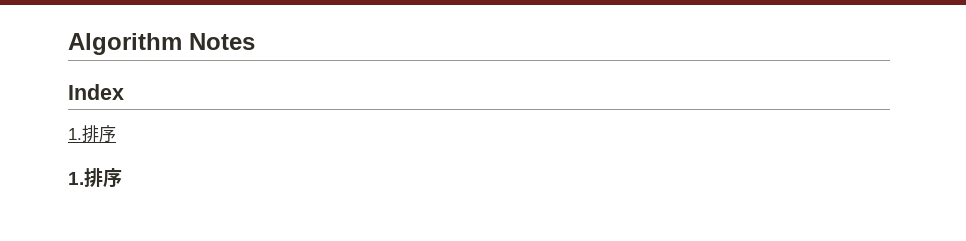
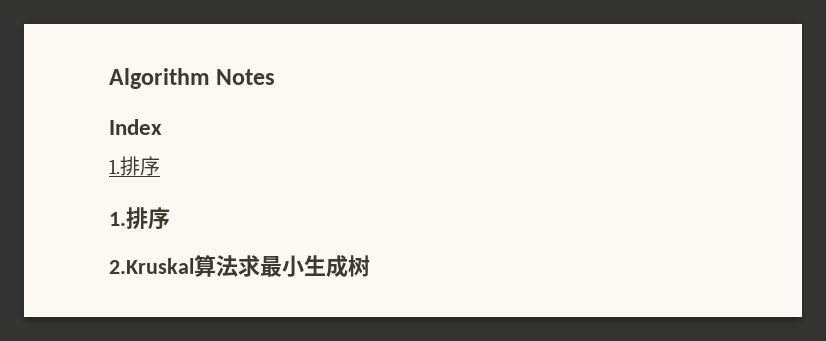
+ 2.Kruskal算法求最小生成树

